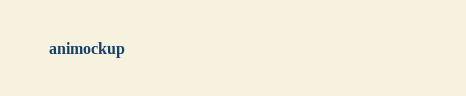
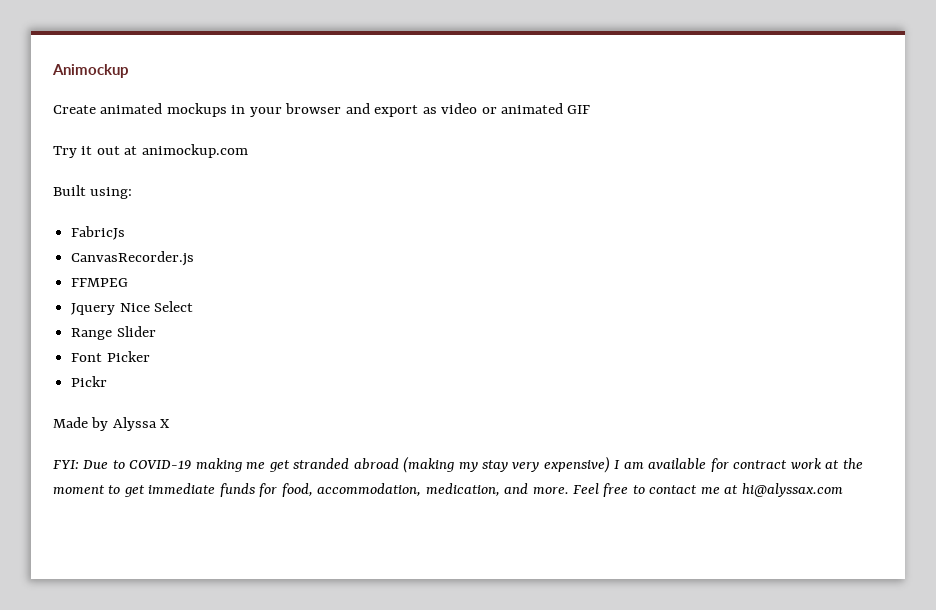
- animockup
+ Animockup
+ Create animated mockups in your browser and export as video or animated GIF
+ Try it out at animockup.com
+ Built using:
+ FabricJs
+ CanvasRecorder.js
+ FFMPEG
+ Jquery Nice Select
+ Range Slider
+ Font Picker
+ Pickr
+ Made by Alyssa X
+ FYI: Due to COVID-19 making me get stranded abroad (making my stay very expensive) I am available for contract work at the moment to get immediate funds for food, accommodation, medication, and more. Feel free to contact me at hi@alyssax.com

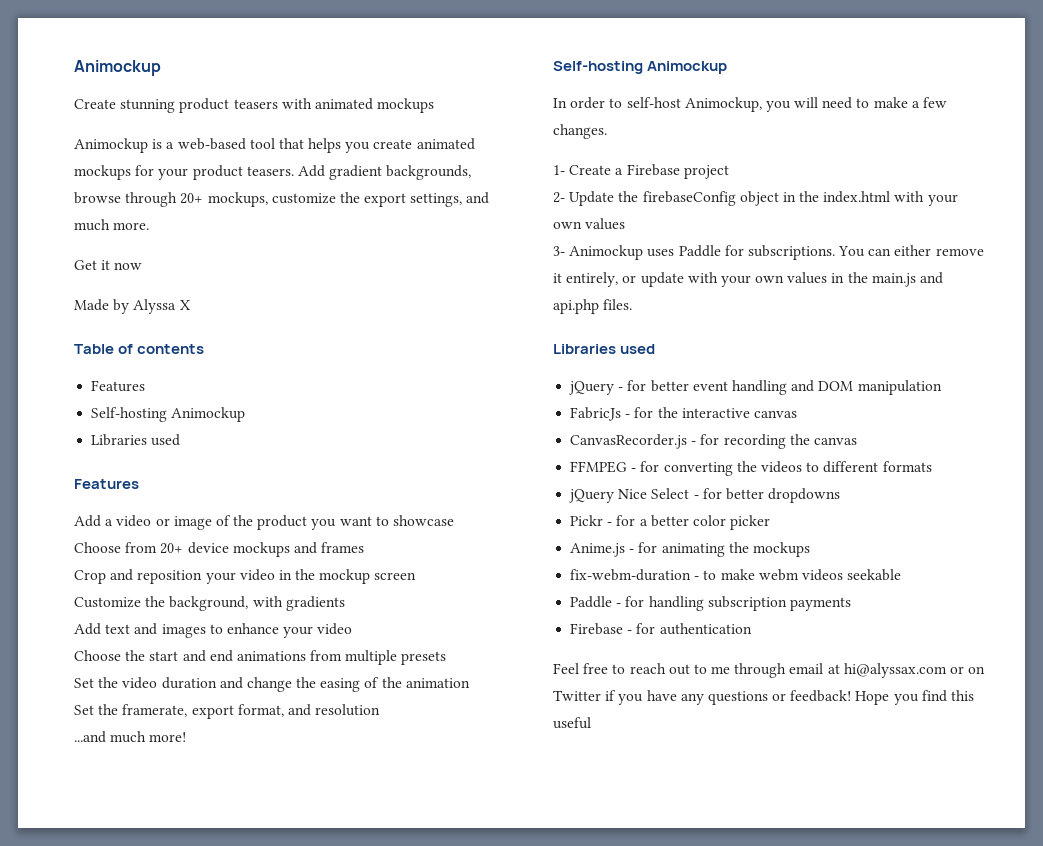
- Create animated mockups in your browser and export as video or animated GIF
- Try it out at animockup.com
- Built using:
- FabricJs
- CanvasRecorder.js
- FFMPEG
- Jquery Nice Select
- Range Slider
- Font Picker
- Pickr
+ Create stunning product teasers with animated mockups
+ Animockup is a web-based tool that helps you create animated mockups for your product teasers. Add gradient backgrounds, browse through 20+ mockups, customize the export settings, and much more.
+ Get it now
  Made by Alyssa X
- FYI: Due to COVID-19 making me get stranded abroad (making my stay very expensive) I am available for contract work at the moment to get immediate funds for food, accommodation, medication, and more. Feel free to contact me at hi@alyssax.com
+ Table of contents
+ Features
+ Self-hosting Animockup
+ Libraries used
+ Features
+ Add a video or image of the product you want to showcase
+ Choose from 20+ device mockups and frames
+ Crop and reposition your video in the mockup screen
+ Customize the background, with gradients
+ Add text and images to enhance your video
+ Choose the start and end animations from multiple presets
+ Set the video duration and change the easing of the animation
+ Set the framerate, export format, and resolution
+ ...and much more!
+ Self-hosting Animockup
+ In order to self-host Animockup, you will need to make a few changes.
+ 1- Create a Firebase project
+ 2- Update the firebaseConfig object in the index.html with your own values
+ 3- Animockup uses Paddle for subscriptions. You can either remove it entirely, or update with your own values in the main.js and api.php files.
+ Libraries used
+ jQuery - for better event handling and DOM manipulation
+ FabricJs - for the interactive canvas
+ CanvasRecorder.js - for recording the canvas
+ FFMPEG - for converting the videos to different formats
+ jQuery Nice Select - for better dropdowns
+ Pickr - for a better color picker
+ Anime.js - for animating the mockups
+ fix-webm-duration - to make webm videos seekable
+ Paddle - for handling subscription payments
+ Firebase - for authentication
+ Feel free to reach out to me through email at hi@alyssax.com or on Twitter if you have any questions or feedback! Hope you find this useful

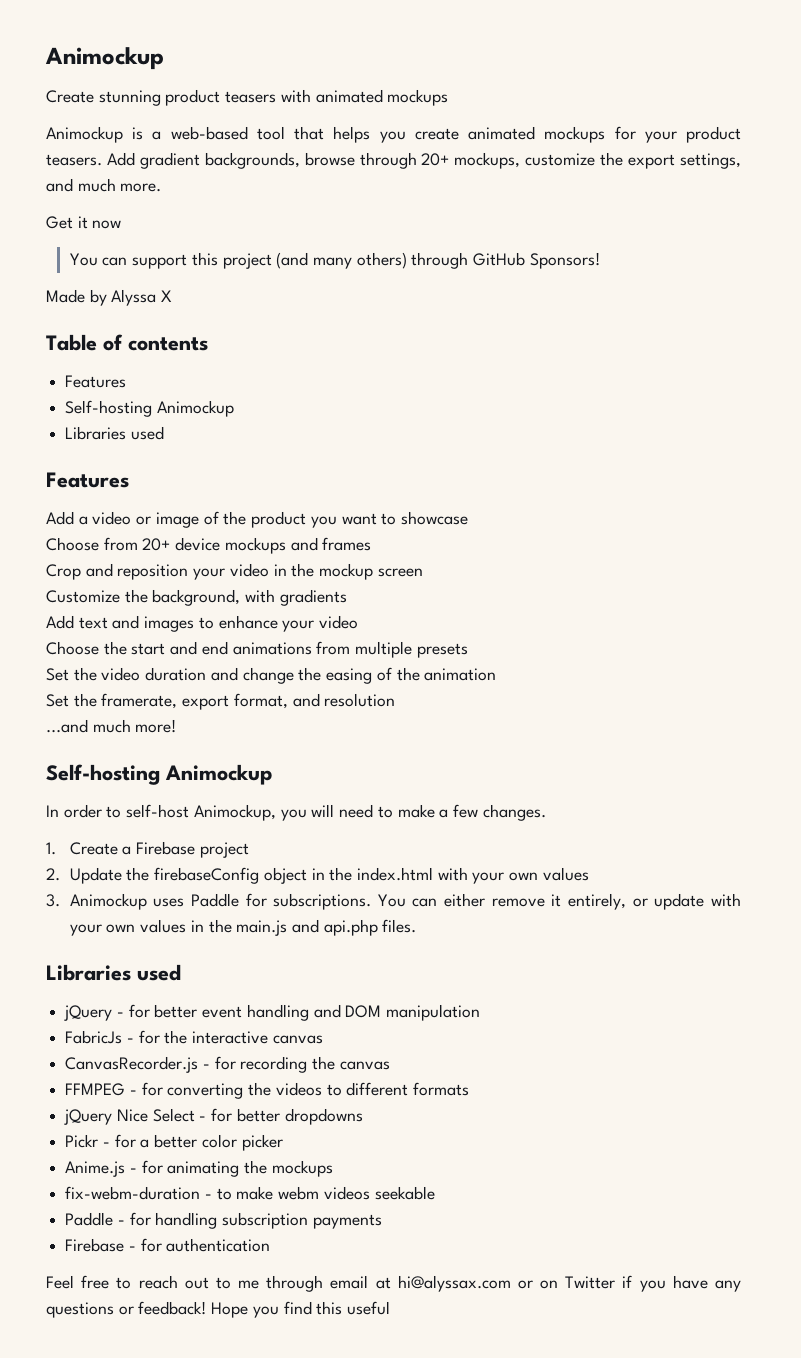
+ You can support this project (and many others) through GitHub Sponsors!
- 1- Create a Firebase project
+ 1. Create a Firebase project
- 2- Update the firebaseConfig object in the index.html with your own values
+ 2. Update the firebaseConfig object in the index.html with your own values
- 3- Animockup uses Paddle for subscriptions.
+ 3. Animockup uses Paddle for subscriptions.

